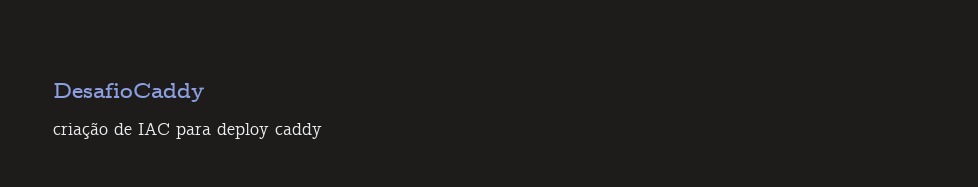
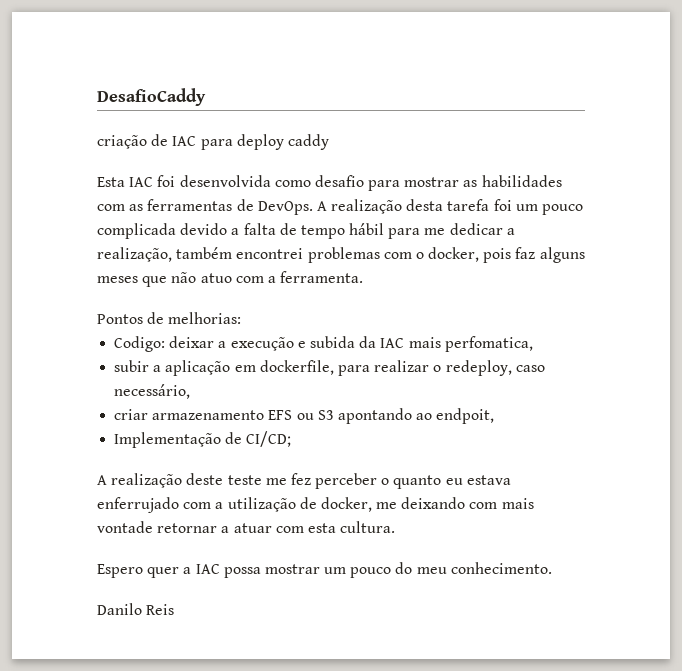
+ Esta IAC foi desenvolvida como desafio para mostrar as habilidades com as ferramentas de DevOps. A realização desta tarefa foi um pouco complicada devido a falta de tempo hábil para me dedicar a realização, também encontrei problemas com o docker, pois faz alguns meses que não atuo com a ferramenta.
+ Pontos de melhorias:
+ Codigo: deixar a execução e subida da IAC mais perfomatica,
+ subir a aplicação em dockerfile, para realizar o redeploy, caso necessário,
+ criar armazenamento EFS ou S3 apontando ao endpoit,
+ Implementação de CI/CD;
+ A realização deste teste me fez perceber o quanto eu estava enferrujado com a utilização de docker, me deixando com mais vontade retornar a atuar com esta cultura.
+ Espero quer a IAC possa mostrar um pouco do meu conhecimento.
+ Danilo Reis

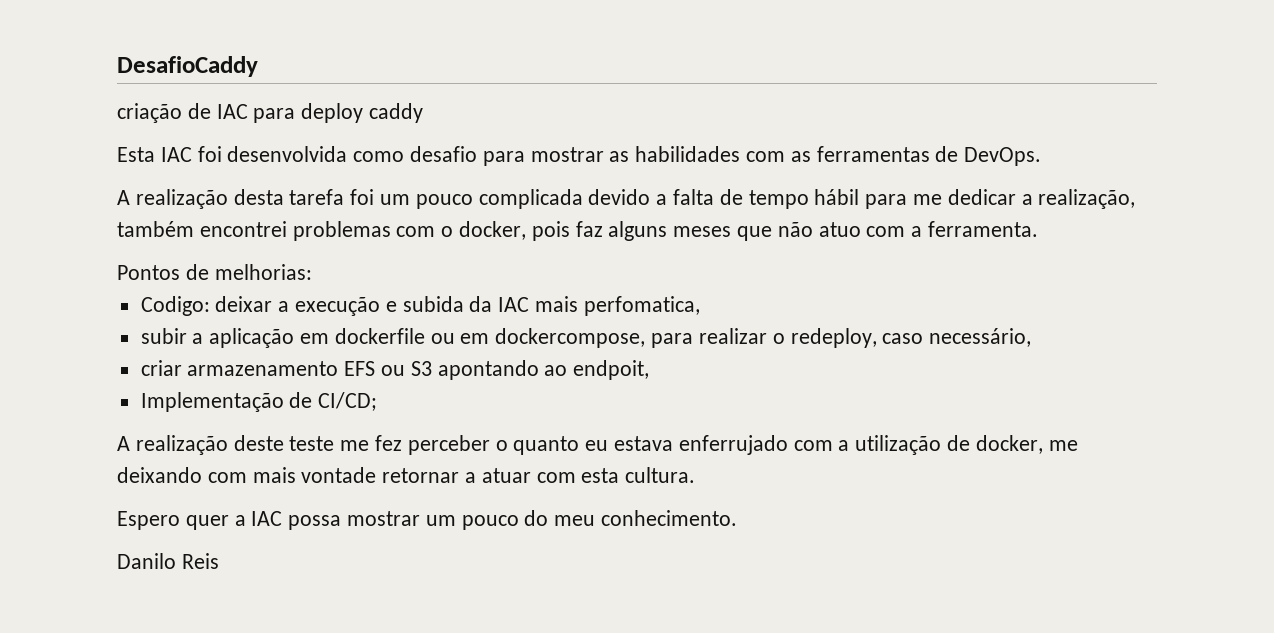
- Esta IAC foi desenvolvida como desafio para mostrar as habilidades com as ferramentas de DevOps. A realização desta tarefa foi um pouco complicada devido a falta de tempo hábil para me dedicar a realização, também encontrei problemas com o docker, pois faz alguns meses que não atuo com a ferramenta.
+ Esta IAC foi desenvolvida como desafio para mostrar as habilidades com as ferramentas de DevOps.
+ A realização desta tarefa foi um pouco complicada devido a falta de tempo hábil para me dedicar a realização, também encontrei problemas com o docker, pois faz alguns meses que não atuo com a ferramenta.
- subir a aplicação em dockerfile, para realizar o redeploy, caso necessário,
+ subir a aplicação em dockerfile ou em dockercompose, para realizar o redeploy, caso necessário,

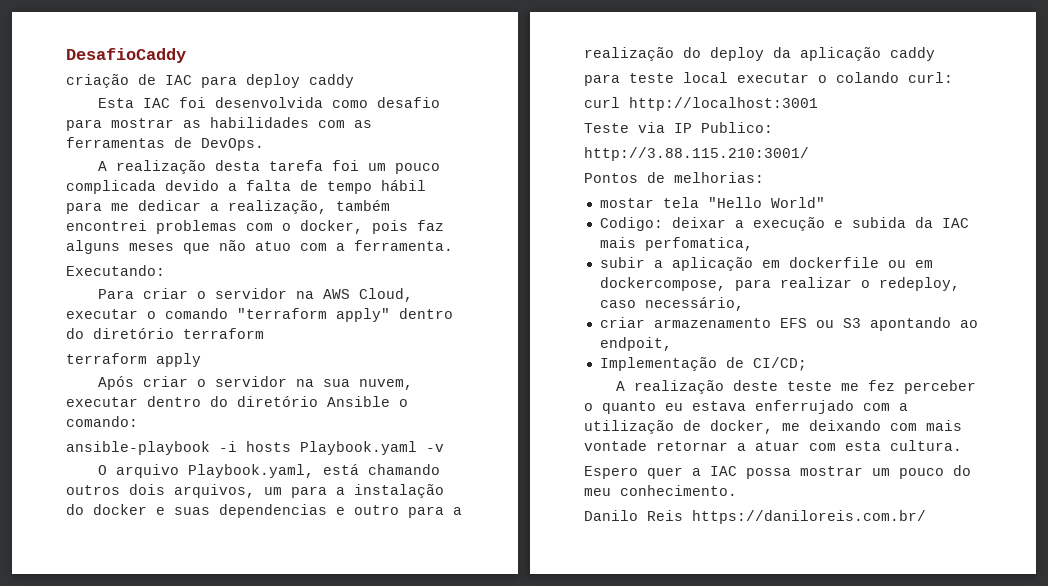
+ Executando:
+ Para criar o servidor na AWS Cloud, executar o comando "terraform apply" dentro do diretório terraform
+ terraform apply
+ Após criar o servidor na sua nuvem, executar dentro do diretório Ansible o comando:
+ ansible-playbook -i hosts Playbook.yaml -v
+ O arquivo Playbook.yaml, está chamando outros dois arquivos, um para a instalação do docker e suas dependencias e outro para a realização do deploy da aplicação caddy
+ para teste local executar o colando curl:
+ curl http://localhost:3001
+ Teste via IP Publico:
+ http://3.88.115.210:3001/
+ mostar tela "Hello World"
- Danilo Reis
+ Danilo Reis https://daniloreis.com.br/

